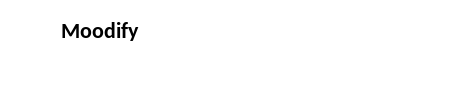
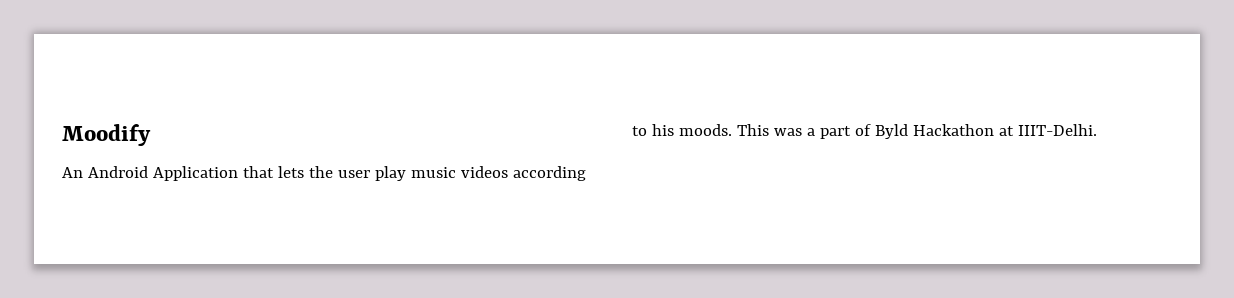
+ An Android Application that lets the user play music videos according to his moods. This was a part of Byld Hackathon at IIIT-Delhi.

